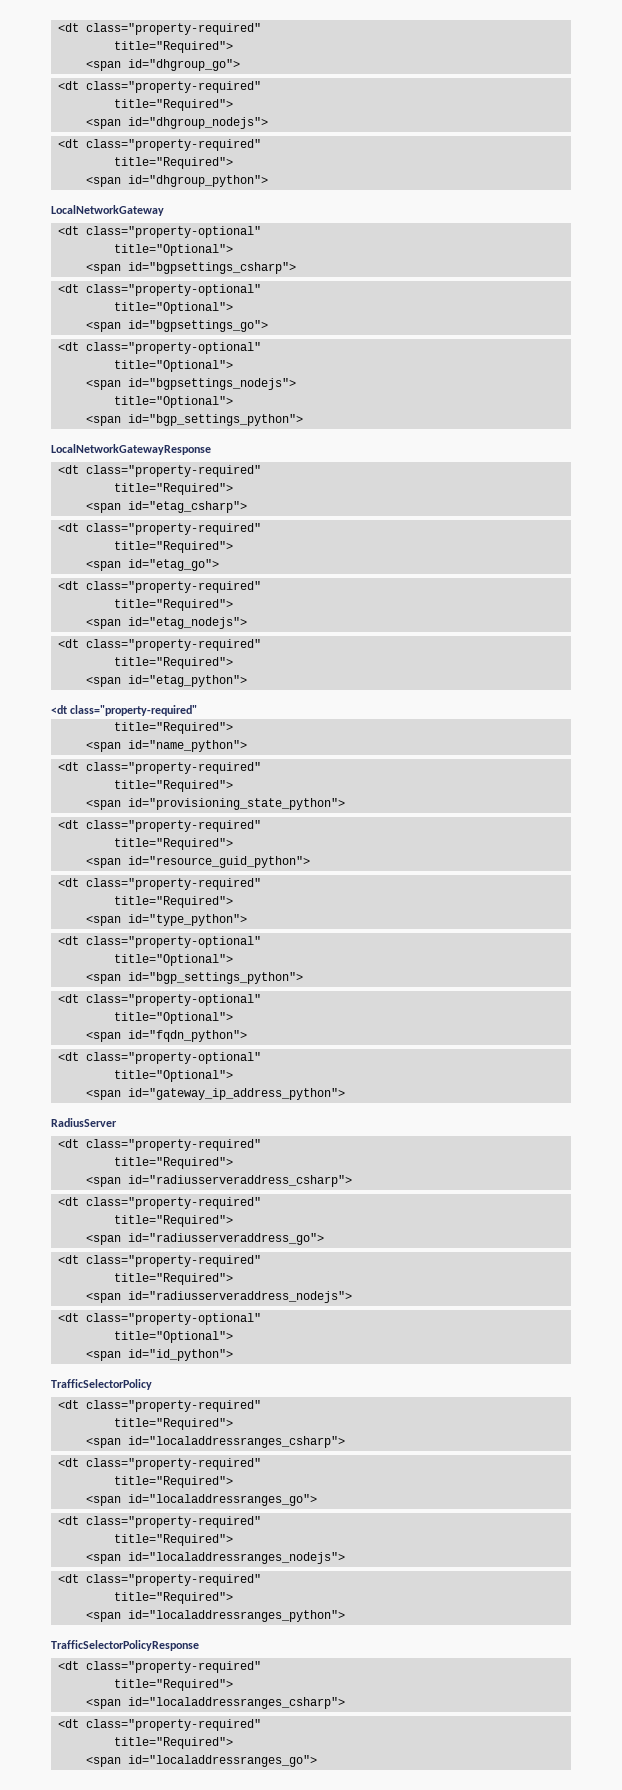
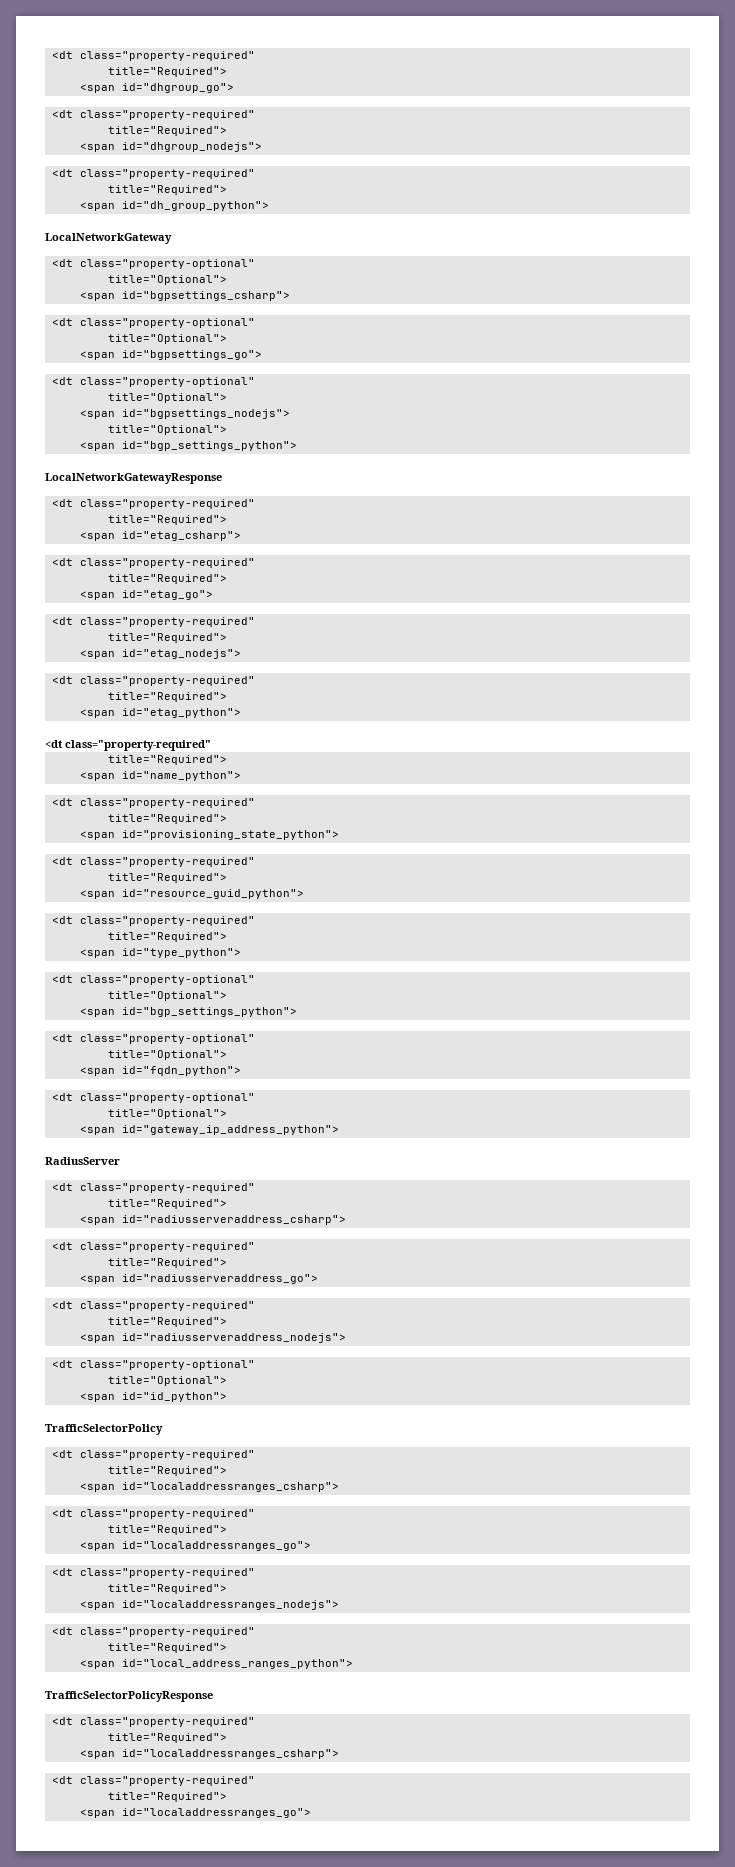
- <span id="dhgroup_python">
+ <span id="dh_group_python">
- <span id="localaddressranges_python">
+ <span id="local_address_ranges_python">

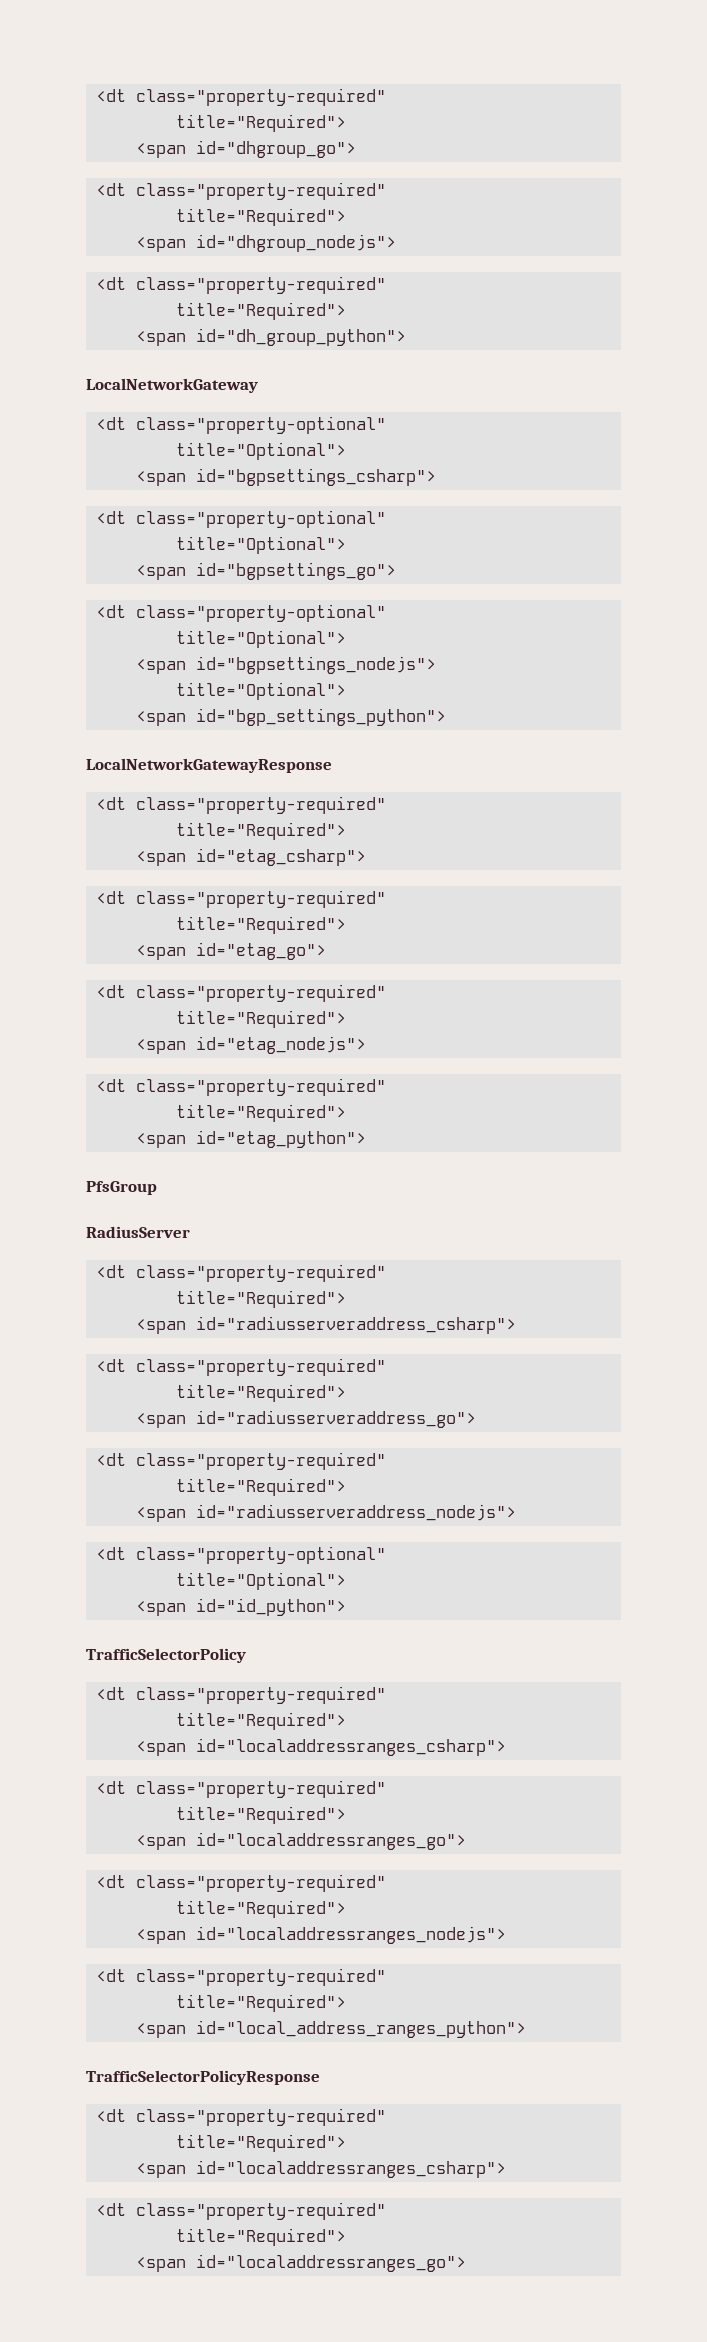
  <span id="etag_python">
- <dt class="property-required"
- title="Required">
- <span id="name_python">
- <dt class="property-required"
- title="Required">
- <span id="provisioning_state_python">
- <dt class="property-required"
- title="Required">
- <span id="resource_guid_python">
- <dt class="property-required"
- title="Required">
- <span id="type_python">
- <dt class="property-optional"
- title="Optional">
- <span id="bgp_settings_python">
- <dt class="property-optional"
- title="Optional">
- <span id="fqdn_python">
- <dt class="property-optional"
- title="Optional">
- <span id="gateway_ip_address_python">
+ PfsGroup

